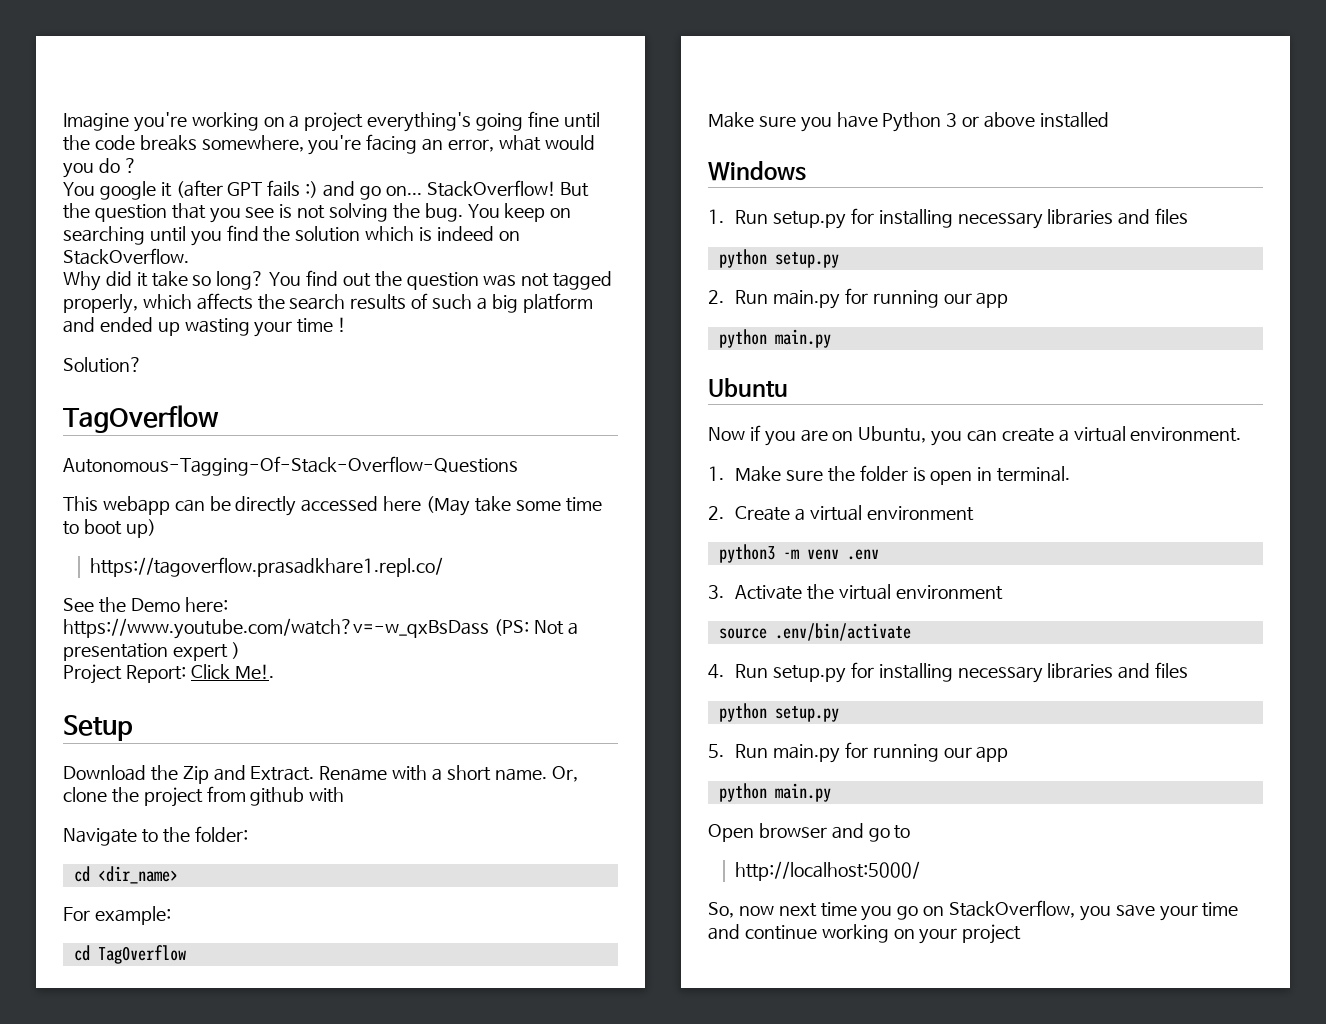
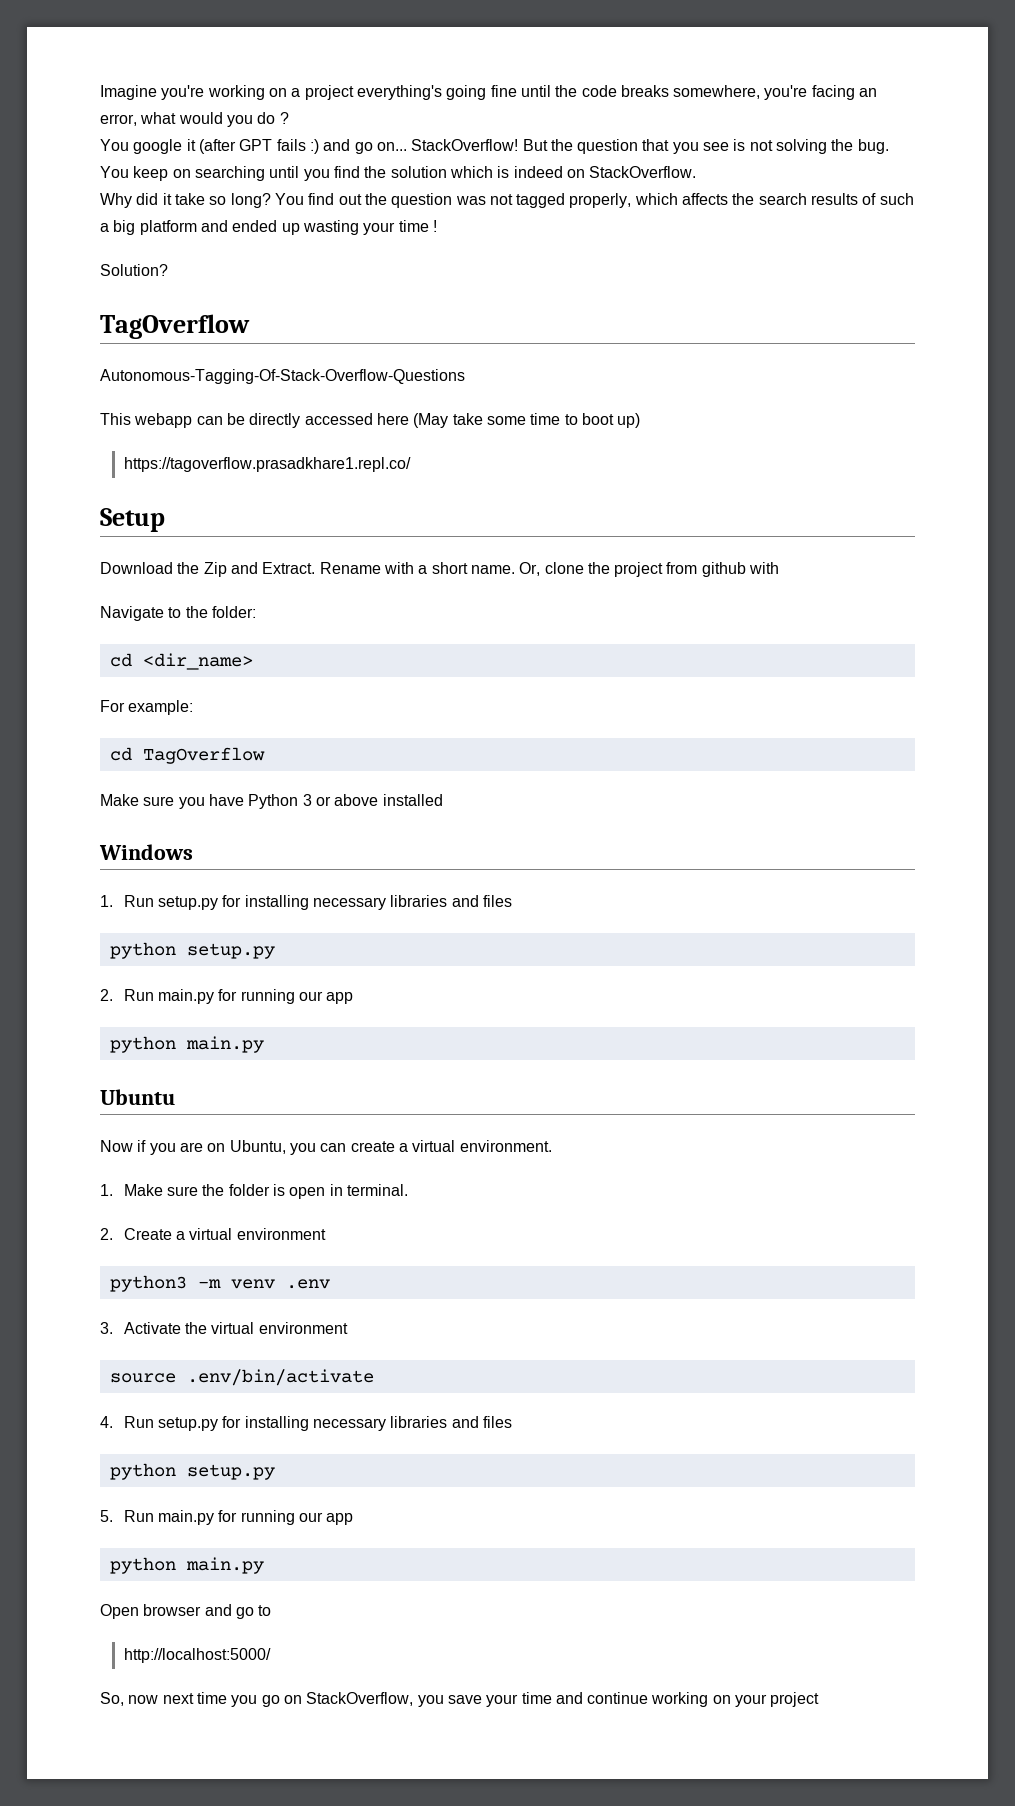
- See the Demo here: https://www.youtube.com/watch?v=-w_qxBsDass (PS: Not a presentation expert )
- Project Report: Click Me!.

